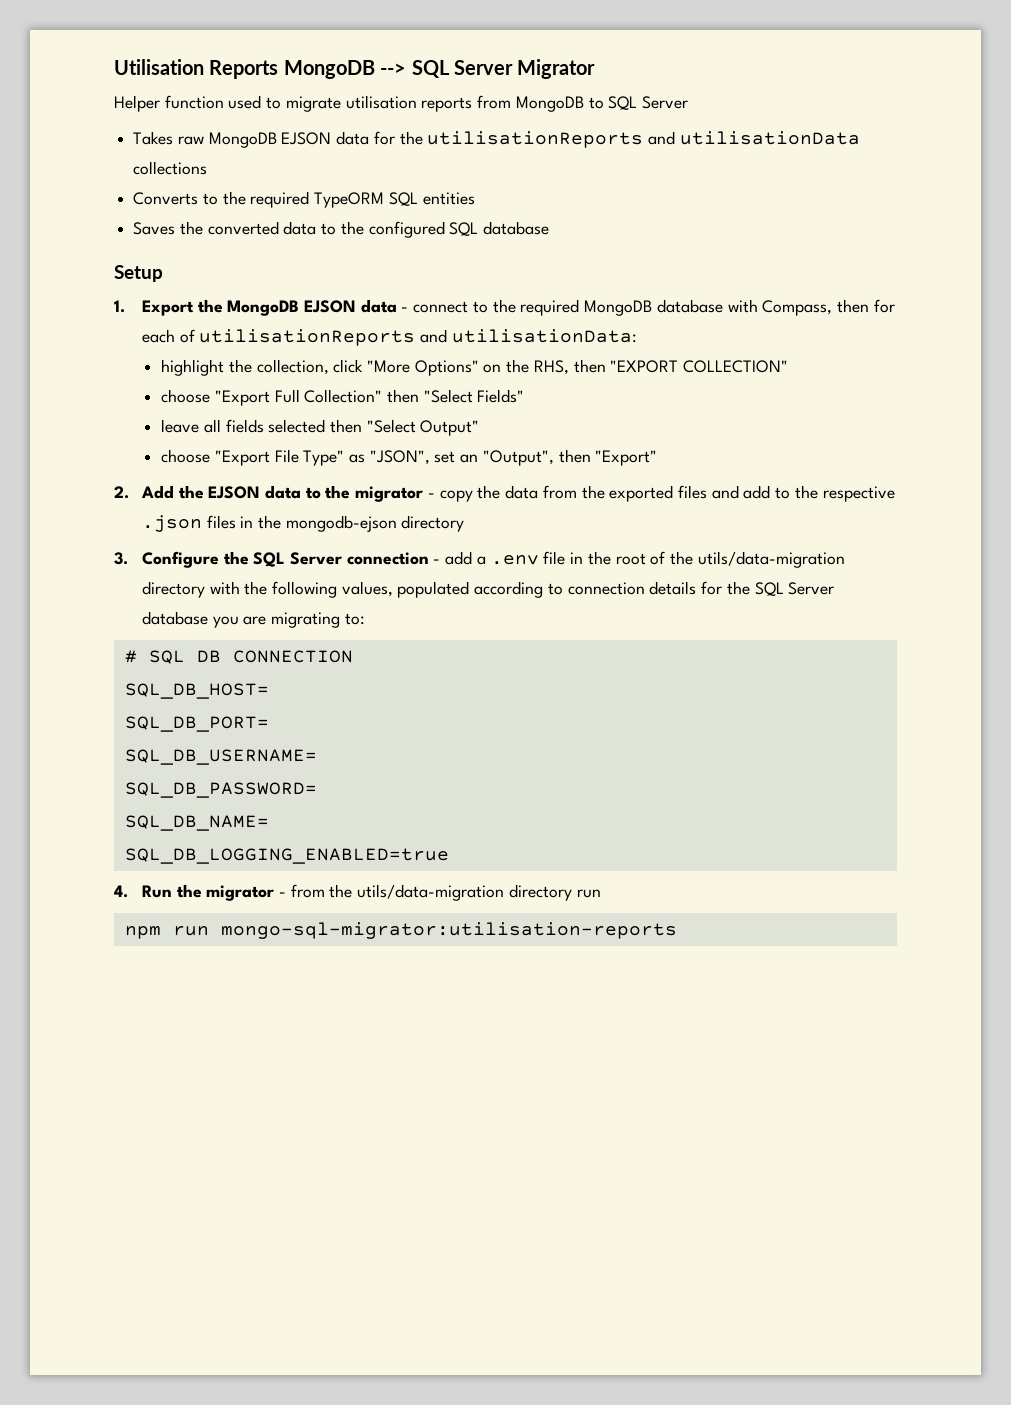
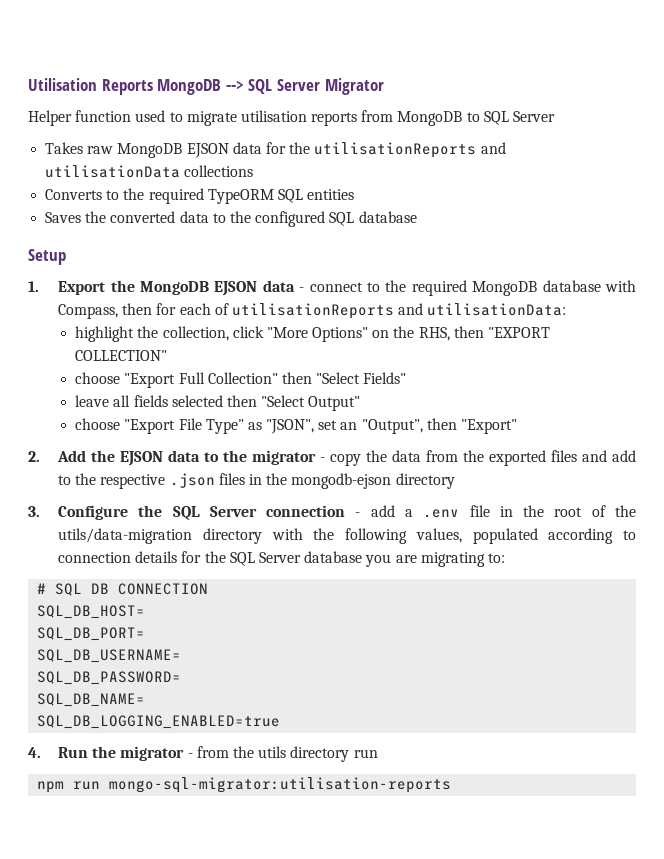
- 4. Run the migrator - from the utils/data-migration directory run
+ 4. Run the migrator - from the utils directory run

